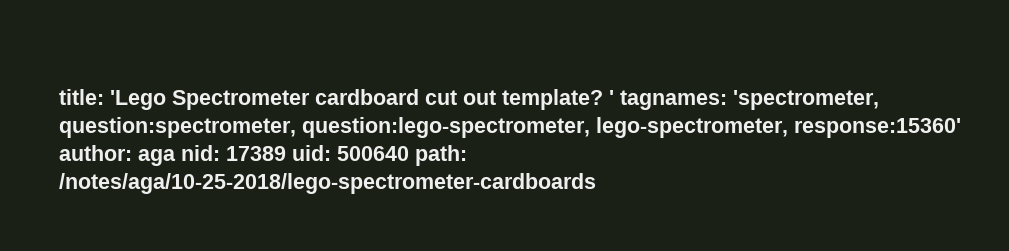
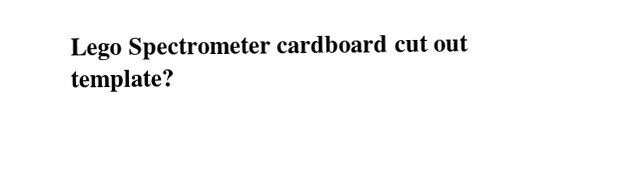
- title: 'Lego Spectrometer cardboard cut out template? ' tagnames: 'spectrometer, question:spectrometer, question:lego-spectrometer, lego-spectrometer, response:15360' author: aga nid: 17389 uid: 500640 path: /notes/aga/10-25-2018/lego-spectrometer-cardboards
+ Lego Spectrometer cardboard cut out template?

